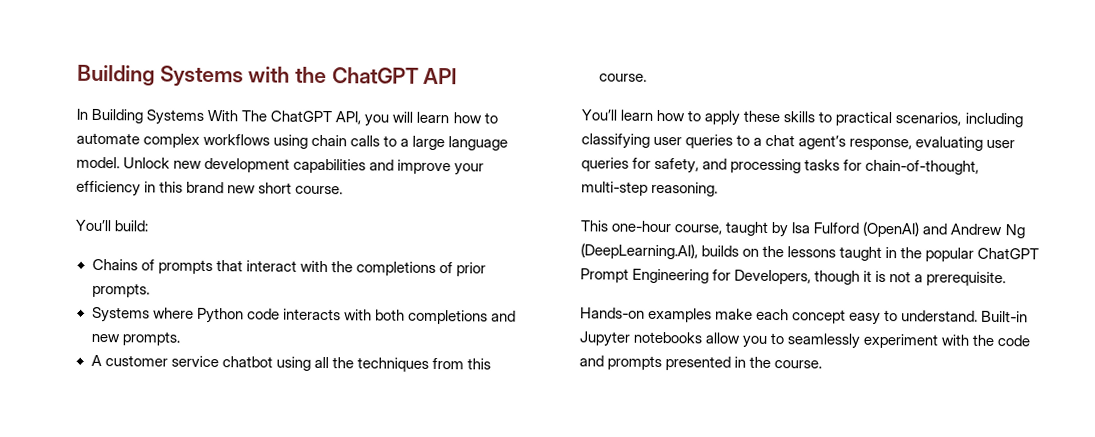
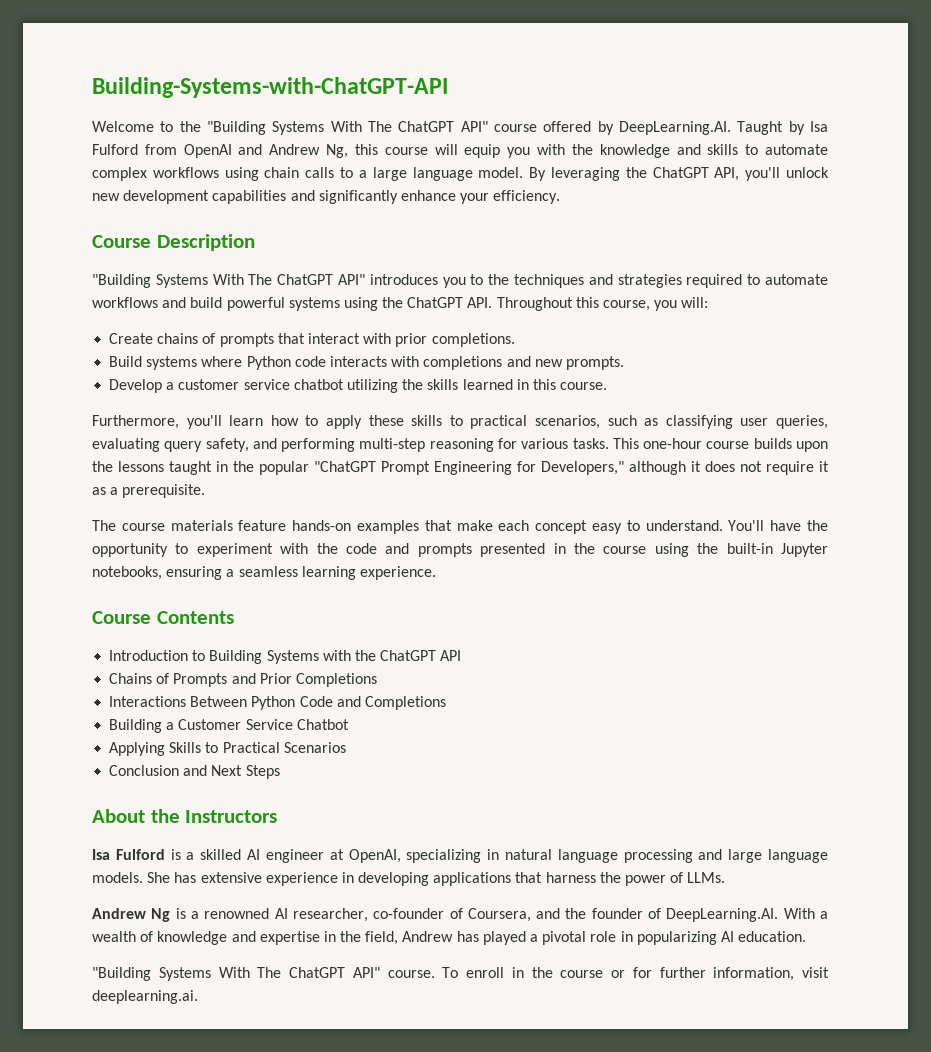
- Building Systems with the ChatGPT API
- In Building Systems With The ChatGPT API, you will learn how to automate complex workflows using chain calls to a large language model.
+ Building-Systems-with-ChatGPT-API
+ Welcome to the "Building Systems With The ChatGPT API" course offered by DeepLearning.AI. Taught by Isa Fulford from OpenAI and Andrew Ng, this course will equip you with the knowledge and skills to automate complex workflows using chain calls to a large language model.
- Unlock new development capabilities and improve your efficiency in this brand new short course.
- You’ll build:
- Chains of prompts that interact with the completions of prior prompts.
- Systems where Python code interacts with both completions and new prompts.
+ By leveraging the ChatGPT API, you'll unlock new development capabilities and significantly enhance your efficiency.
+ Course Description
+ "Building Systems With The ChatGPT API" introduces you to the techniques and strategies required to automate workflows and build powerful systems using the ChatGPT API. Throughout this course, you will:
+ Create chains of prompts that interact with prior completions.
+ Build systems where Python code interacts with completions and new prompts.
- A customer service chatbot using all the techniques from this course.
+ Develop a customer service chatbot utilizing the skills learned in this course.
- You’ll learn how to apply these skills to practical scenarios, including classifying user queries to a chat agent’s response, evaluating user queries for safety, and processing tasks for chain-of-thought, multi-step reasoning.
- This one-hour course, taught by Isa Fulford (OpenAI) and Andrew Ng (DeepLearning.AI), builds on the lessons taught in the popular ChatGPT Prompt Engineering for Developers, though it is not a prerequisite.
- Hands-on examples make each concept easy to understand.
+ Furthermore, you'll learn how to apply these skills to practical scenarios, such as classifying user queries, evaluating query safety, and performing multi-step reasoning for various tasks. This one-hour course builds upon the lessons taught in the popular "ChatGPT Prompt Engineering for Developers," although it does not require it as a prerequisite.
+ The course materials feature hands-on examples that make each concept easy to understand.
- Built-in Jupyter notebooks allow you to seamlessly experiment with the code and prompts presented in the course.
+ You'll have the opportunity to experiment with the code and prompts presented in the course using the built-in Jupyter notebooks, ensuring a seamless learning experience.
+ Course Contents
+ Introduction to Building Systems with the ChatGPT API
+ Chains of Prompts and Prior Completions
+ Interactions Between Python Code and Completions
+ Building a Customer Service Chatbot
+ Applying Skills to Practical Scenarios
+ Conclusion and Next Steps
+ About the Instructors
+ Isa Fulford is a skilled AI engineer at OpenAI, specializing in natural language processing and large language models. She has extensive experience in developing applications that harness the power of LLMs.
+ Andrew Ng is a renowned AI researcher, co-founder of Coursera, and the founder of DeepLearning.AI. With a wealth of knowledge and expertise in the field, Andrew has played a pivotal role in popularizing AI education.
+ "Building Systems With The ChatGPT API" course. To enroll in the course or for further information, visit deeplearning.ai.

